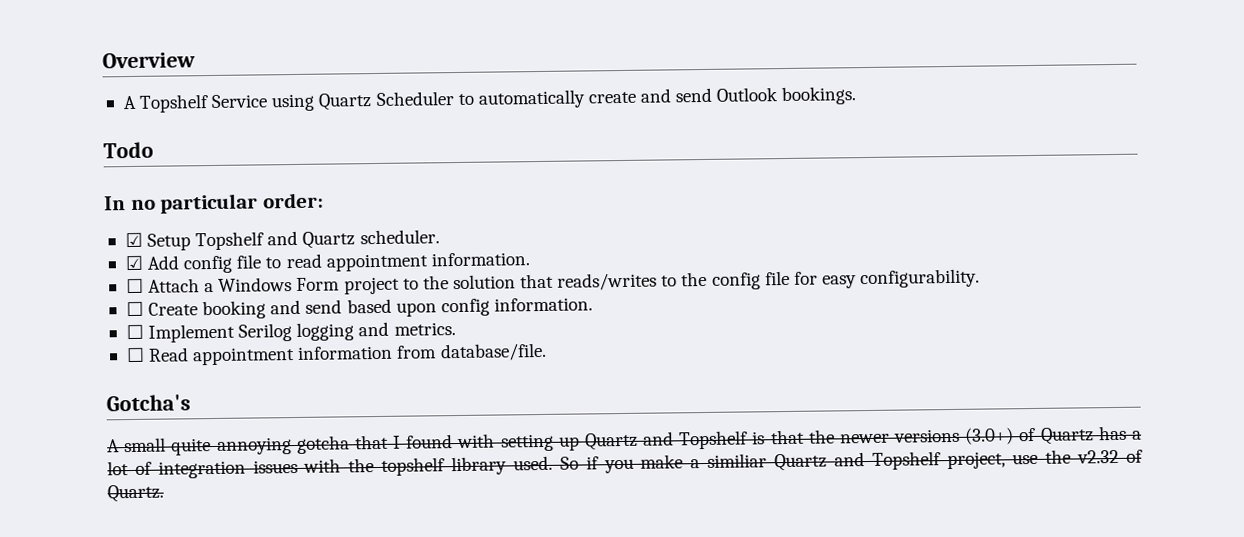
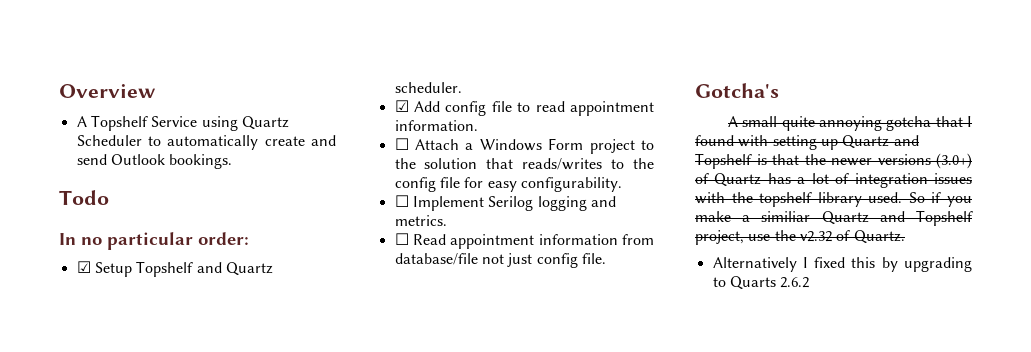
- ☐ Create booking and send based upon config information.
- ☐ Read appointment information from database/file.
+ ☐ Read appointment information from database/file not just config file.
+ Alternatively I fixed this by upgrading to Quarts 2.6.2

